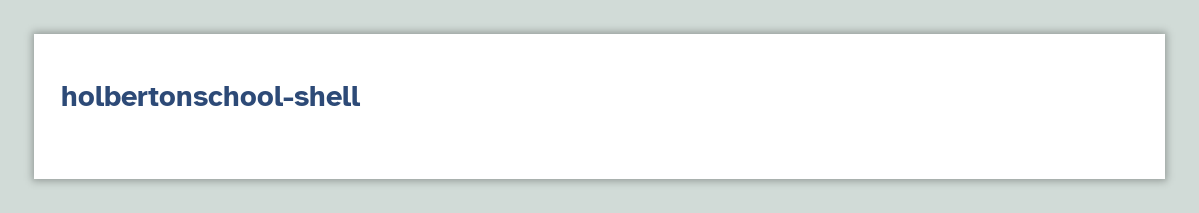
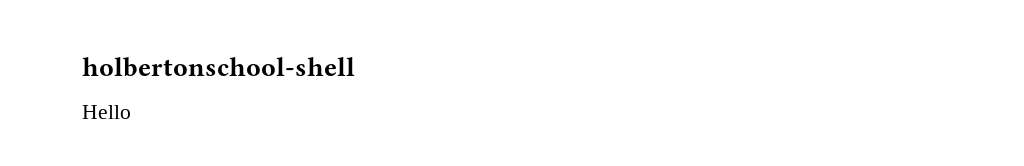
+ Hello

